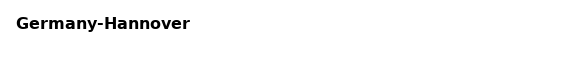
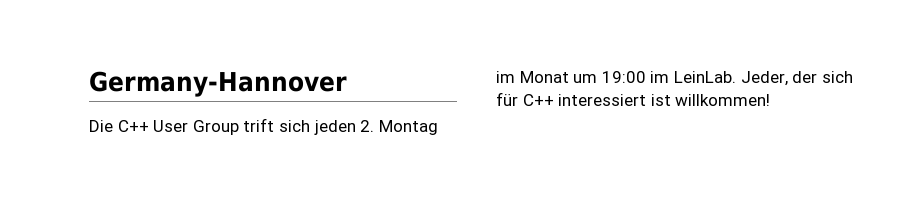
+ Die C++ User Group trift sich jeden 2. Montag im Monat um 19:00 im LeinLab. Jeder, der sich für C++ interessiert ist willkommen!

